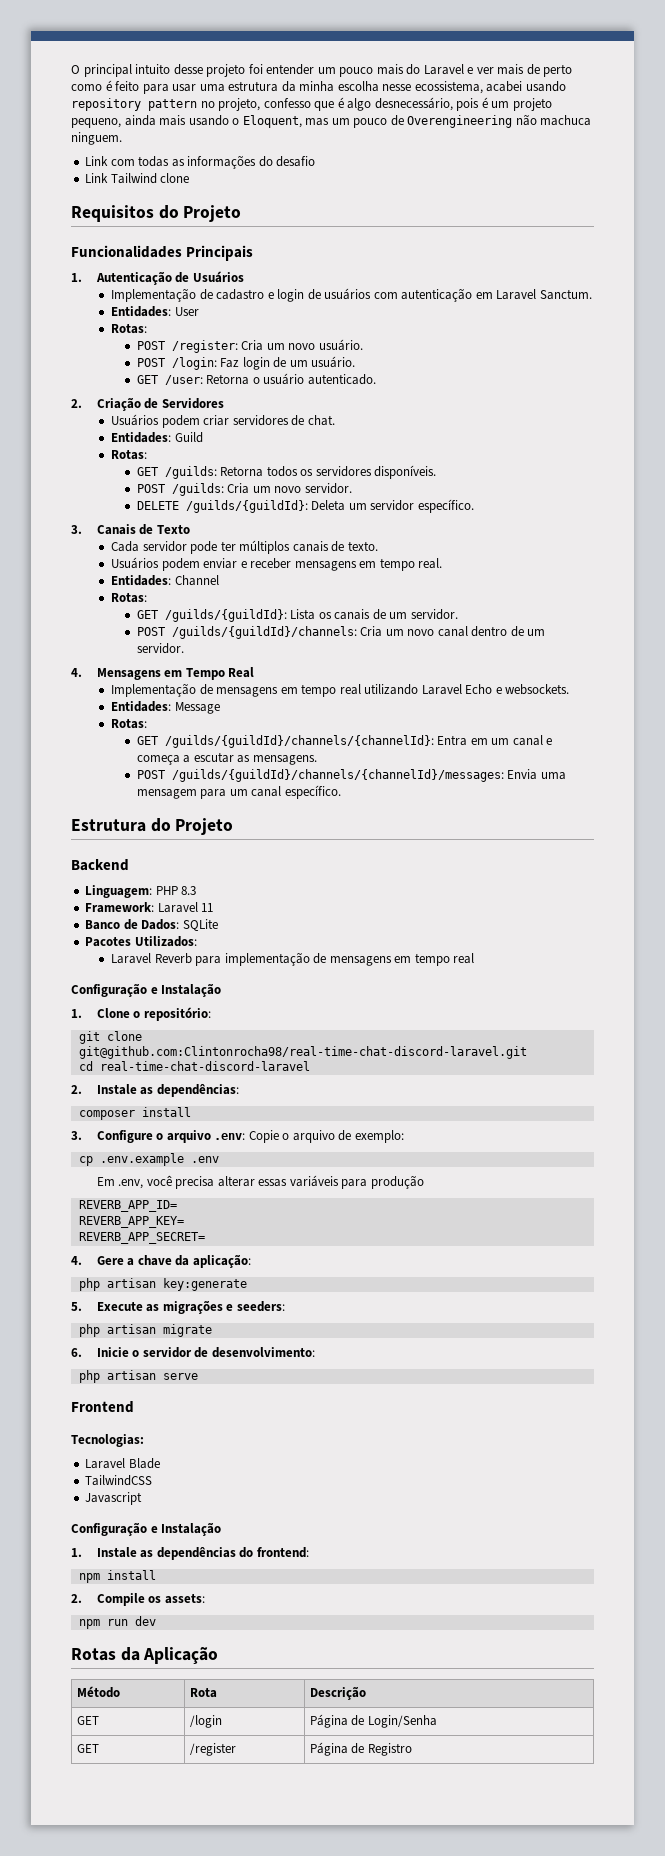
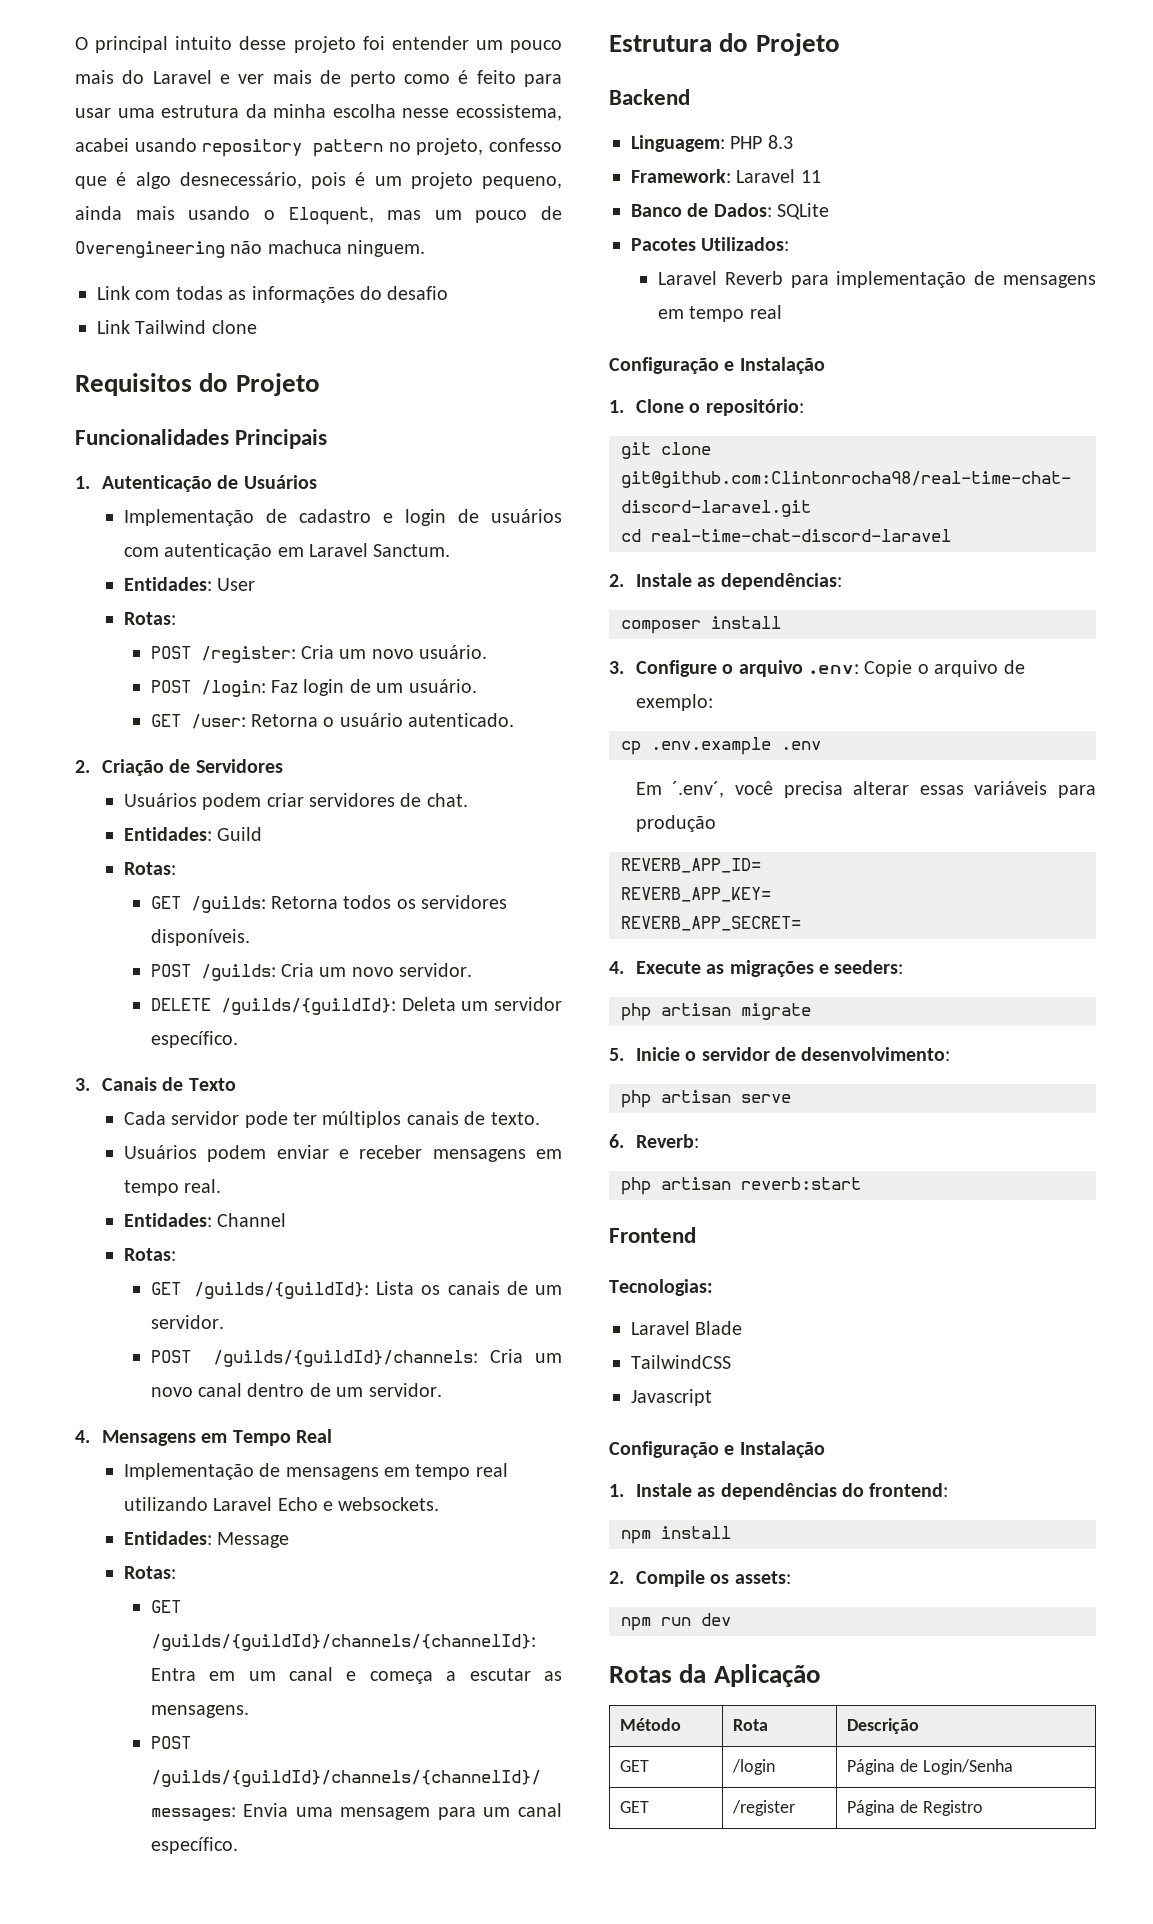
- Em .env, você precisa alterar essas variáveis para produção
+ Em ´.env´, você precisa alterar essas variáveis para produção
- 4. Gere a chave da aplicação:
- php artisan key:generate
- 5. Execute as migrações e seeders:
+ 4. Execute as migrações e seeders:
- 6. Inicie o servidor de desenvolvimento:
+ 5. Inicie o servidor de desenvolvimento:
+ 6. Reverb:
+ php artisan reverb:start

